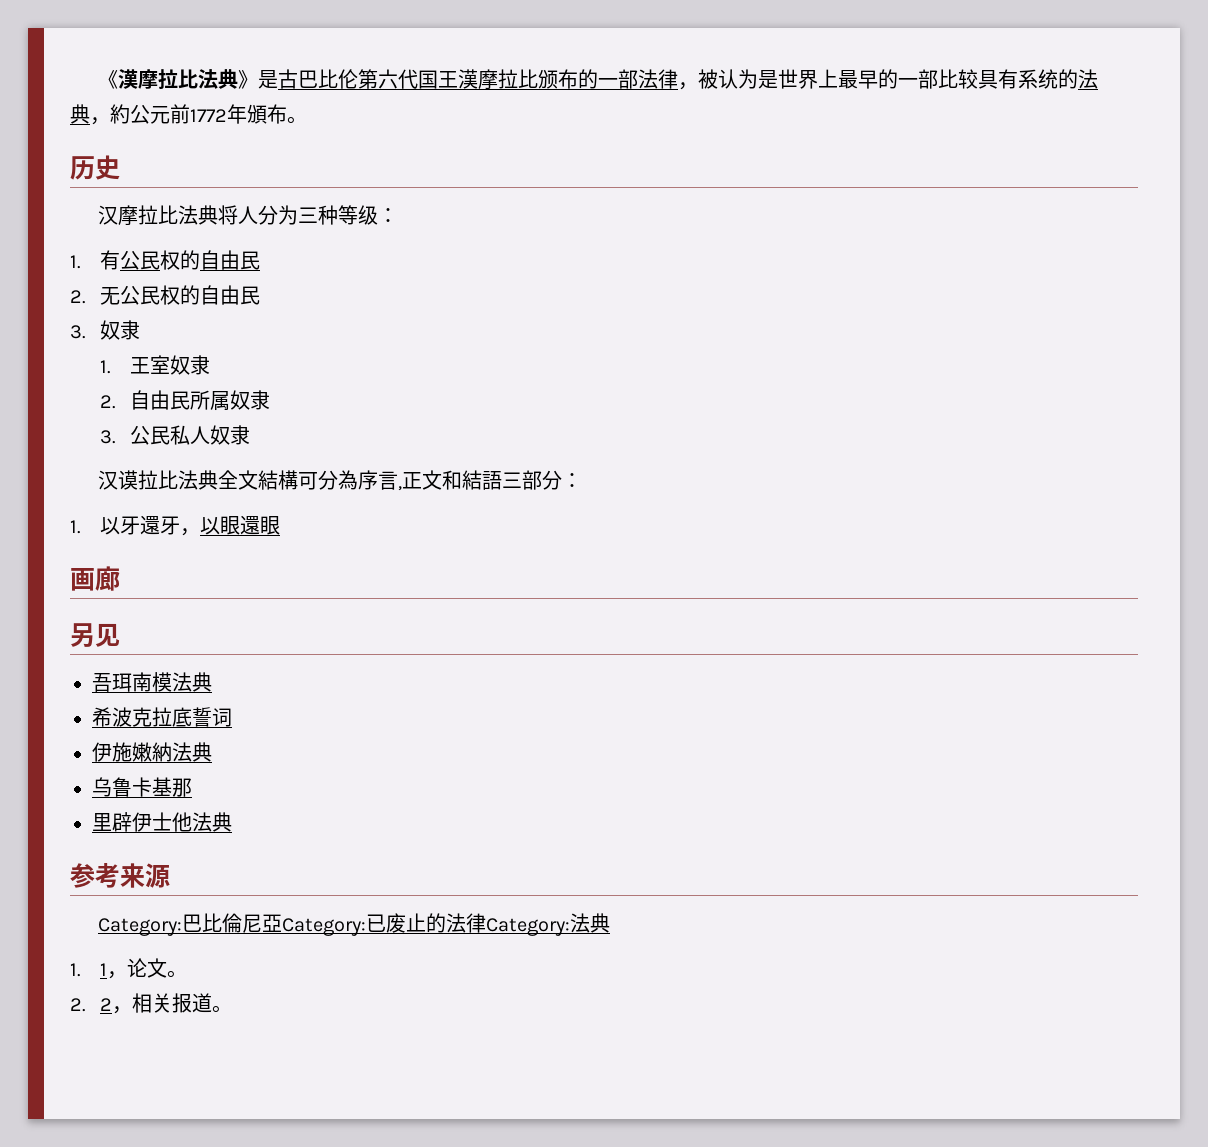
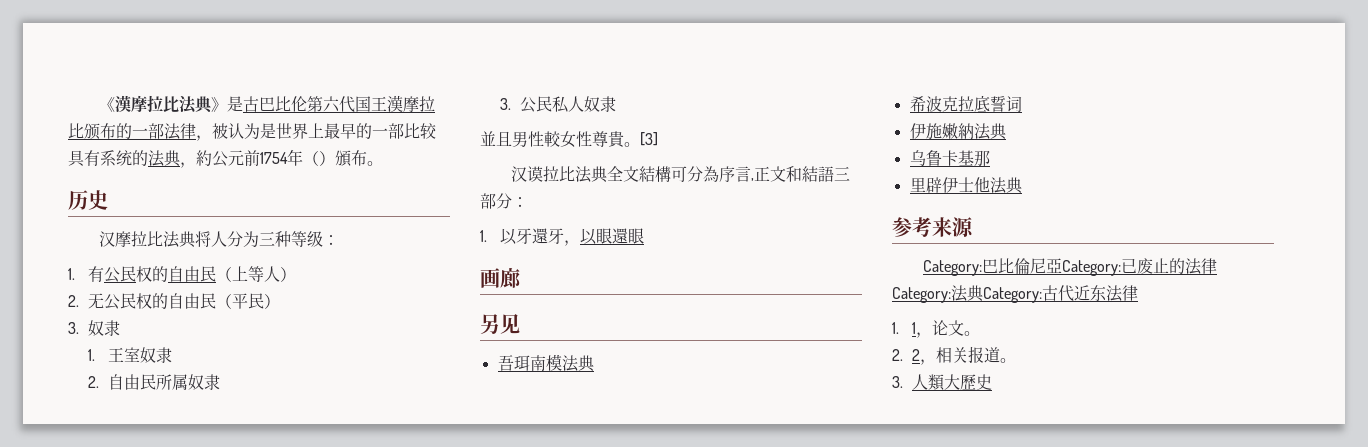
- 《漢摩拉比法典》是古巴比伦第六代国王漢摩拉比颁布的一部法律，被认为是世界上最早的一部比较具有系统的法典，約公元前1772年頒布。
+ 《漢摩拉比法典》是古巴比伦第六代国王漢摩拉比颁布的一部法律，被认为是世界上最早的一部比较具有系统的法典，約公元前1754年（）頒布。
- 1.有公民权的自由民
+ 1.有公民权的自由民（上等人）
- 2.无公民权的自由民
+ 2.无公民权的自由民（平民）
+ 並且男性較女性尊貴。[3]
- Category:巴比倫尼亞Category:已废止的法律Category:法典
+ Category:巴比倫尼亞Category:已废止的法律Category:法典Category:古代近东法律
+ 3.人類大歷史

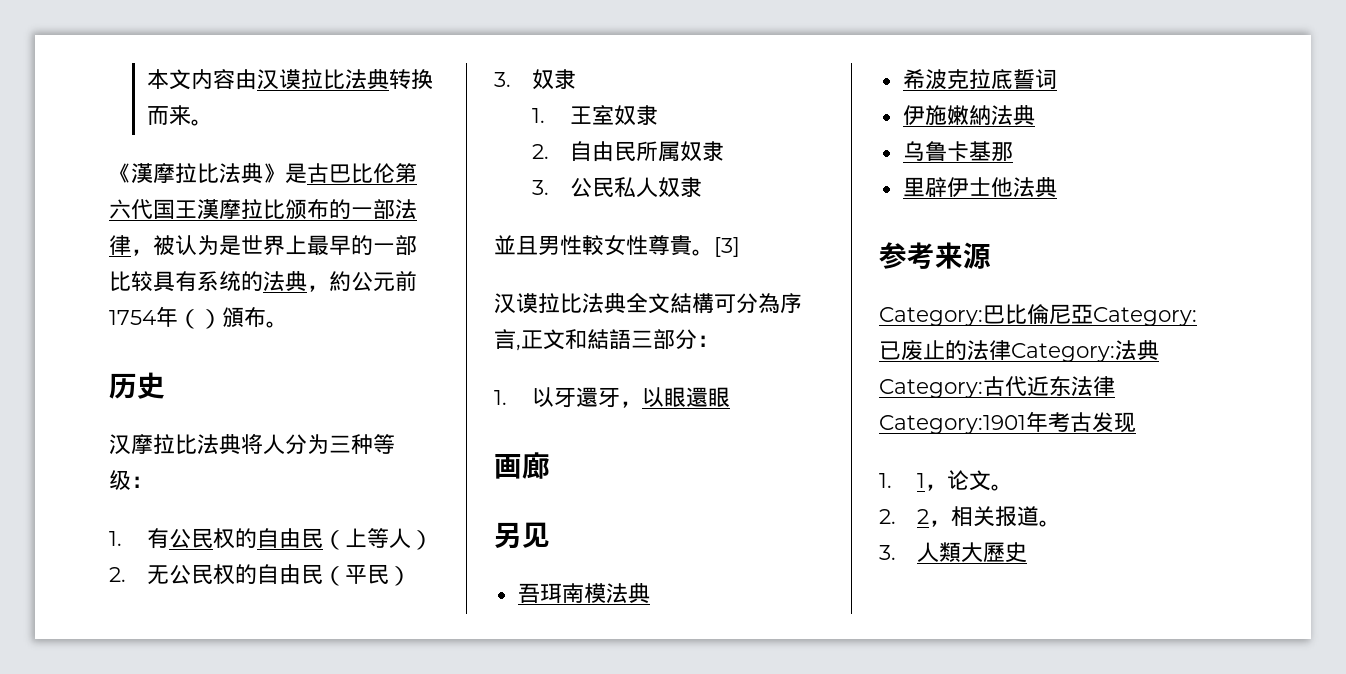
+ 本文内容由汉谟拉比法典转换而来。
- Category:巴比倫尼亞Category:已废止的法律Category:法典Category:古代近东法律
+ Category:巴比倫尼亞Category:已废止的法律Category:法典Category:古代近东法律Category:1901年考古发现

